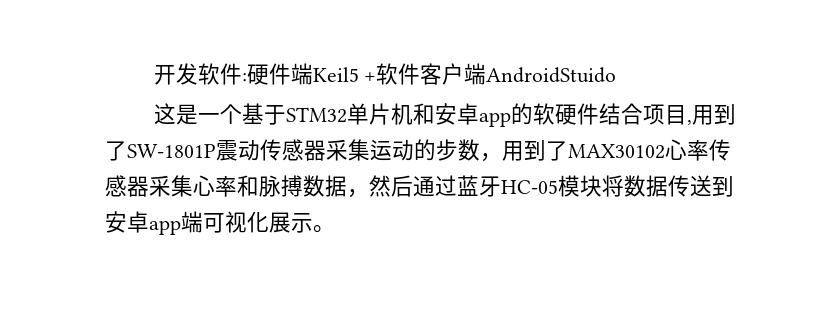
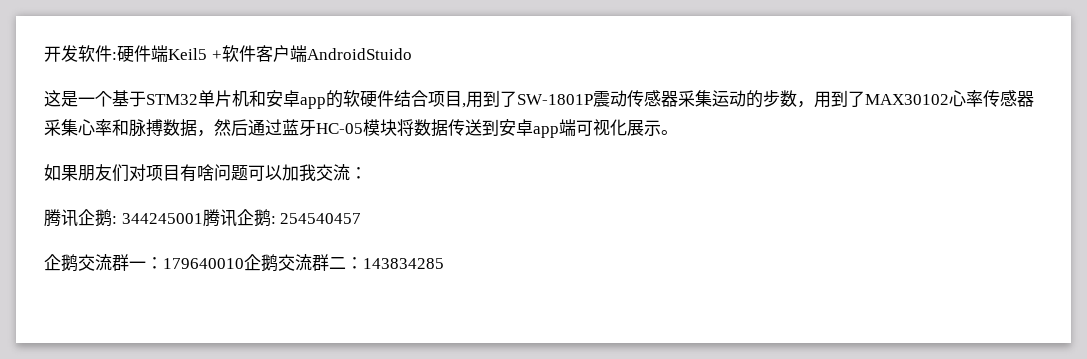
+ 如果朋友们对项目有啥问题可以加我交流：
+ 腾讯企鹅: 344245001腾讯企鹅: 254540457
+ 企鹅交流群一：179640010企鹅交流群二：143834285

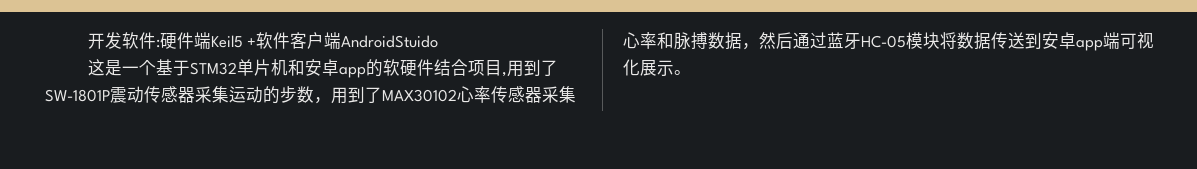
- 如果朋友们对项目有啥问题可以加我交流：
- 腾讯企鹅: 344245001腾讯企鹅: 254540457
- 企鹅交流群一：179640010企鹅交流群二：143834285

